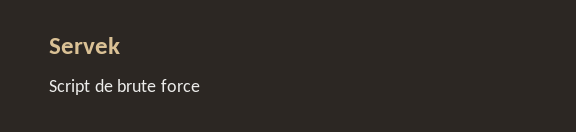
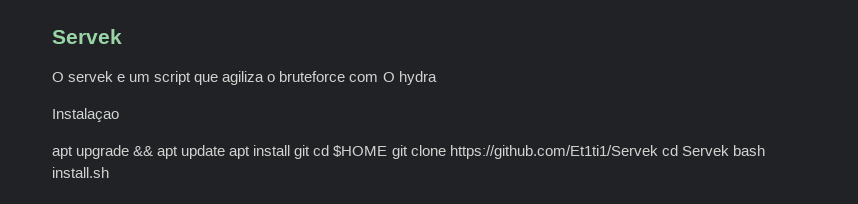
- Script de brute force
+ O servek e um script que agiliza o bruteforce com O hydra
+ Instalaçao
+ apt upgrade && apt update apt install git cd $HOME git clone https://github.com/Et1ti1/Servek cd Servek bash install.sh

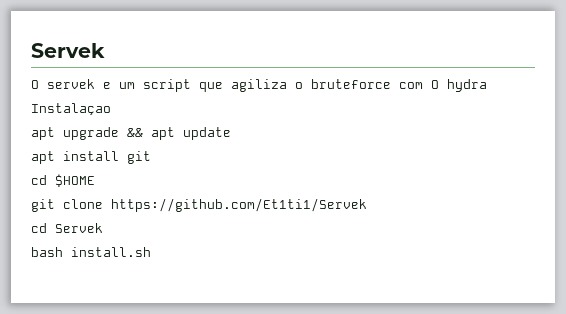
- apt upgrade && apt update apt install git cd $HOME git clone https://github.com/Et1ti1/Servek cd Servek bash install.sh
+ apt upgrade && apt update
+ apt install git
+ cd $HOME
+ git clone https://github.com/Et1ti1/Servek
+ cd Servek
+ bash install.sh

